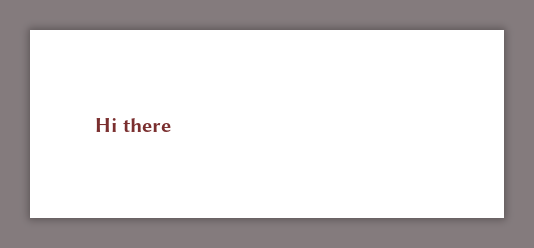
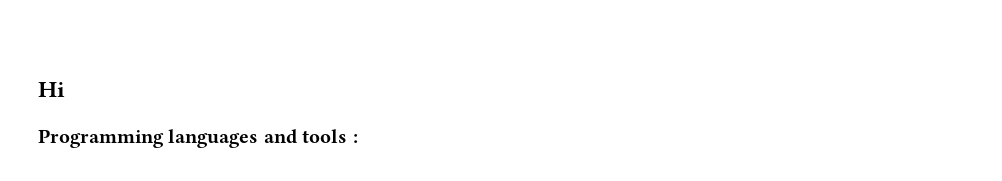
- Hi there
+ Hi
+ Programming languages and tools :

